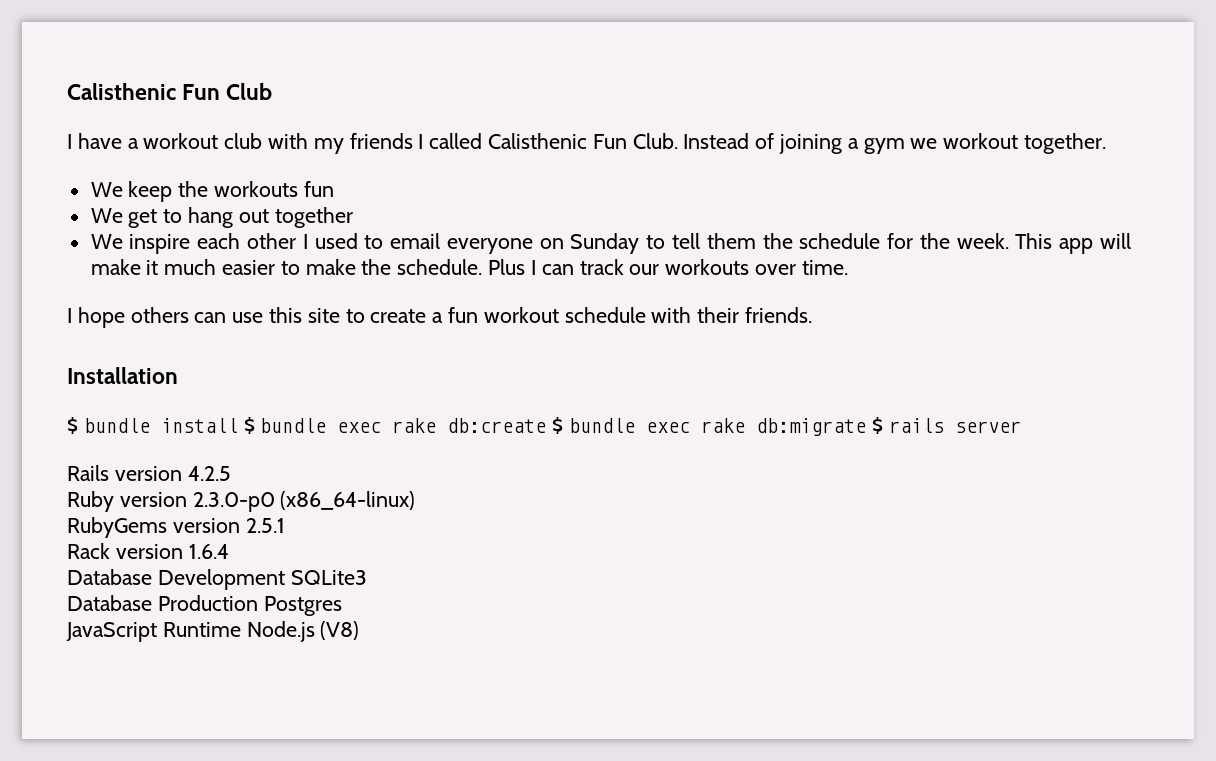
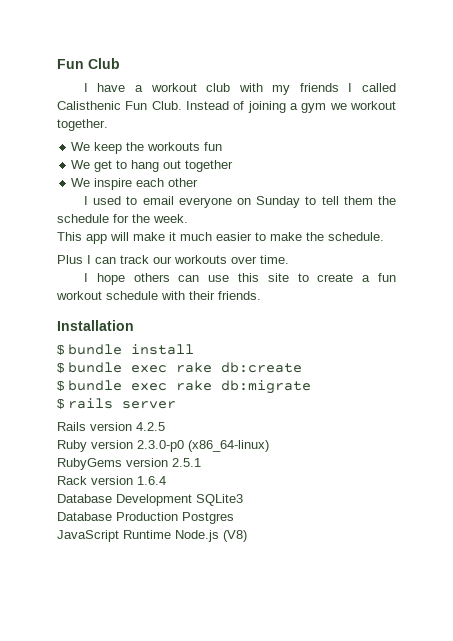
- Calisthenic Fun Club
+ Fun Club
- We inspire each other I used to email everyone on Sunday to tell them the schedule for the week. This app will make it much easier to make the schedule. Plus I can track our workouts over time.
+ We inspire each other
+ I used to email everyone on Sunday to tell them the schedule for the week.
+ This app will make it much easier to make the schedule.
+ Plus I can track our workouts over time.
- $ bundle install $ bundle exec rake db:create $ bundle exec rake db:migrate $ rails server
+ $ bundle install
+ $ bundle exec rake db:create
+ $ bundle exec rake db:migrate
+ $ rails server

